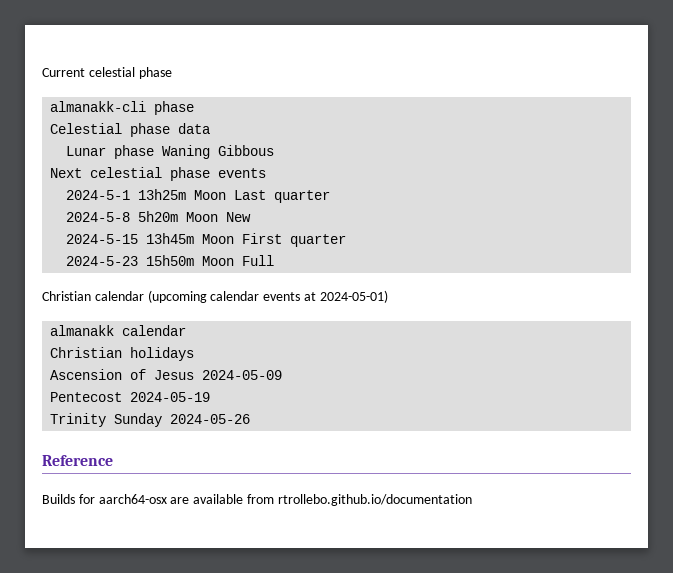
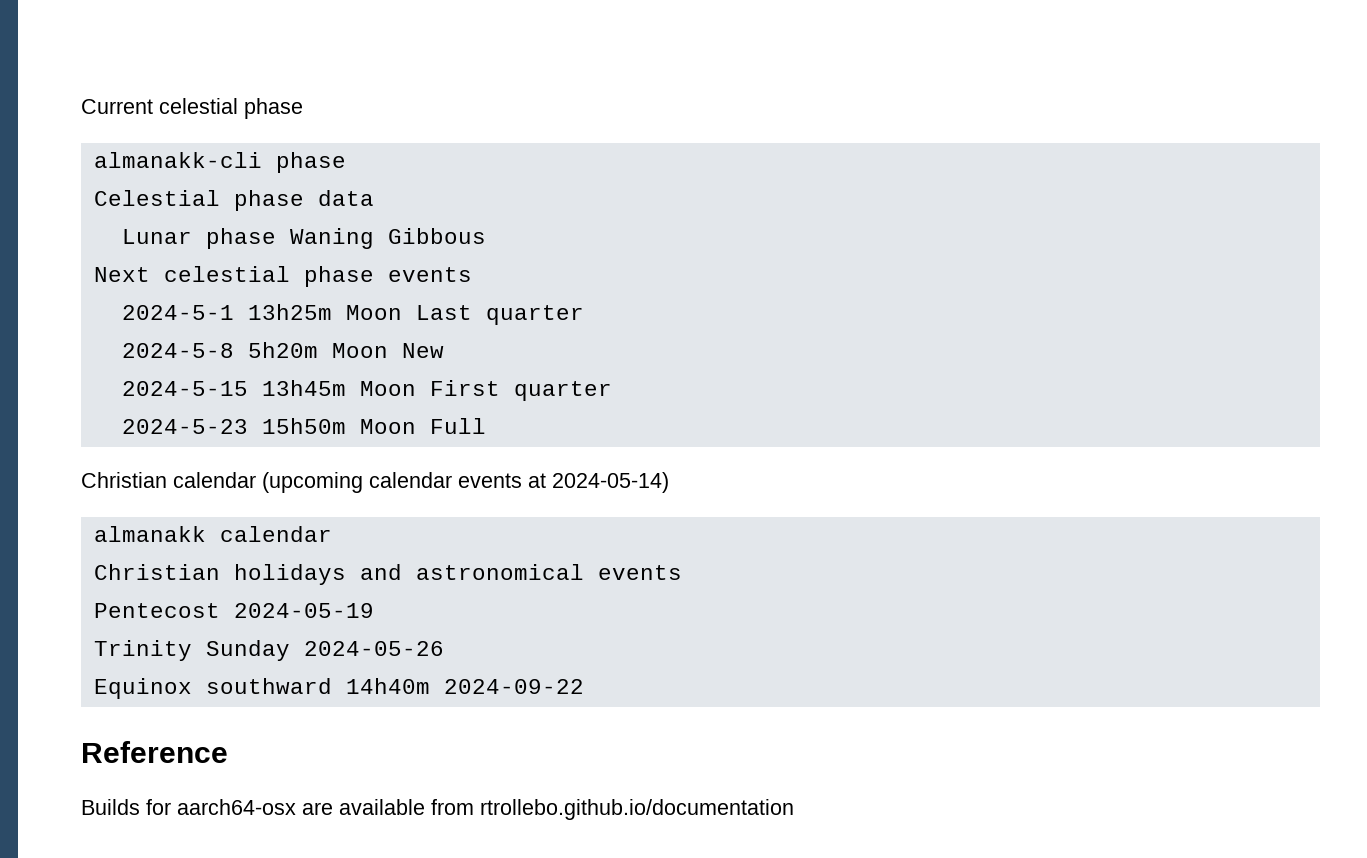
- Christian calendar (upcoming calendar events at 2024-05-01)
+ Christian calendar (upcoming calendar events at 2024-05-14)
- Christian holidays
- Ascension of Jesus 2024-05-09
+ Christian holidays and astronomical events
+ Equinox southward 14h40m 2024-09-22

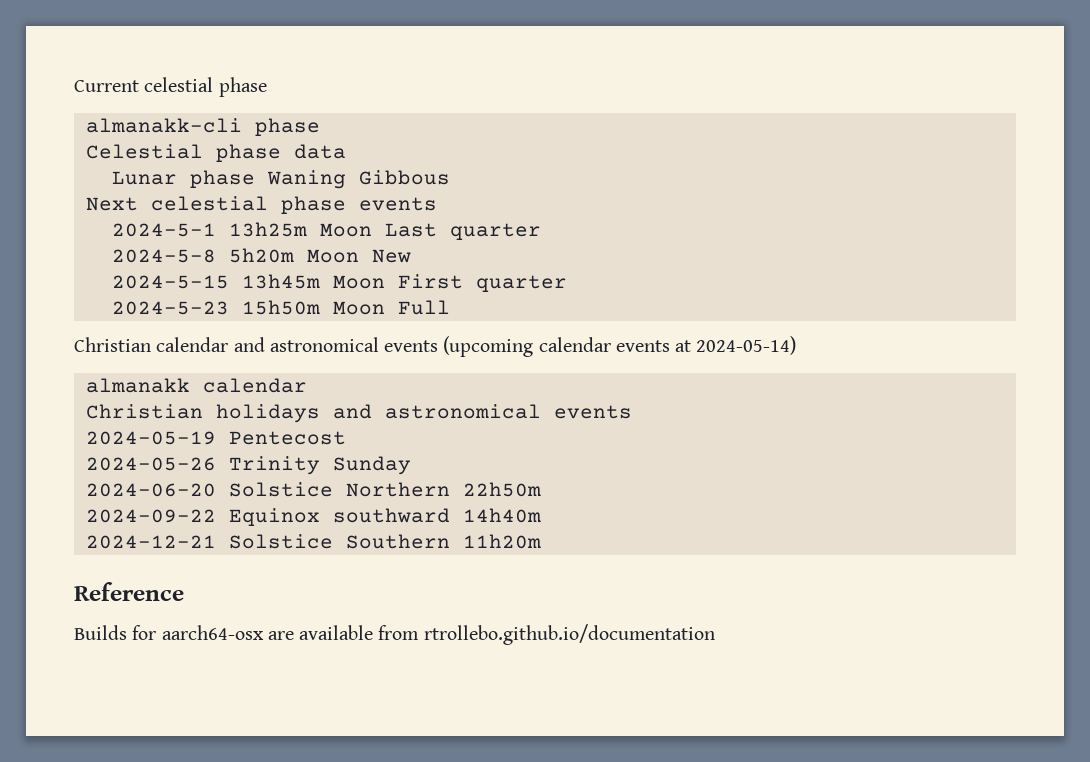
- Christian calendar (upcoming calendar events at 2024-05-14)
+ Christian calendar and astronomical events (upcoming calendar events at 2024-05-14)
- Pentecost 2024-05-19
- Trinity Sunday 2024-05-26
- Equinox southward 14h40m 2024-09-22
+ 2024-05-19 Pentecost
+ 2024-05-26 Trinity Sunday
+ 2024-06-20 Solstice Northern 22h50m
+ 2024-09-22 Equinox southward 14h40m
+ 2024-12-21 Solstice Southern 11h20m

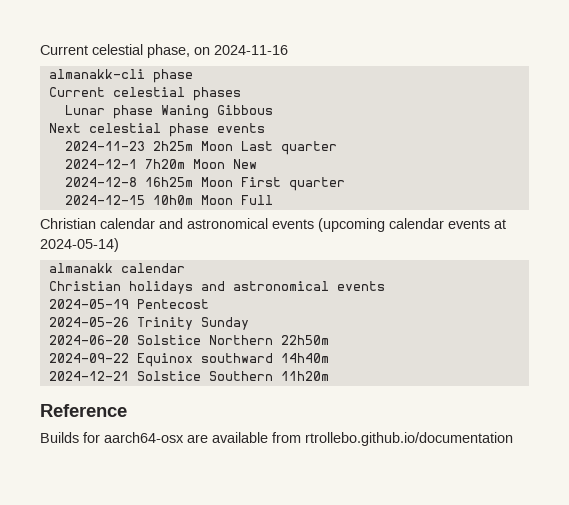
- Current celestial phase
+ Current celestial phase, on 2024-11-16
- Celestial phase data
+ Current celestial phases
- 2024-5-1 13h25m Moon Last quarter
+ 2024-11-23 2h25m Moon Last quarter
- 2024-5-8 5h20m Moon New
+ 2024-12-1 7h20m Moon New
- 2024-5-15 13h45m Moon First quarter
+ 2024-12-8 16h25m Moon First quarter
- 2024-5-23 15h50m Moon Full
+ 2024-12-15 10h0m Moon Full

